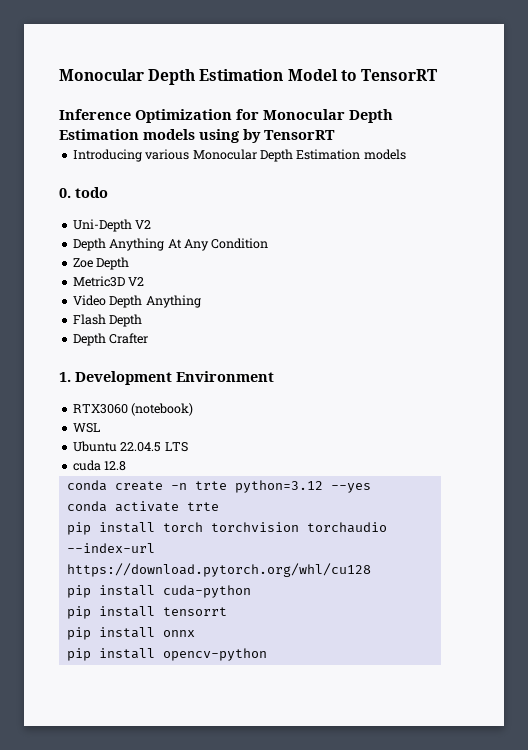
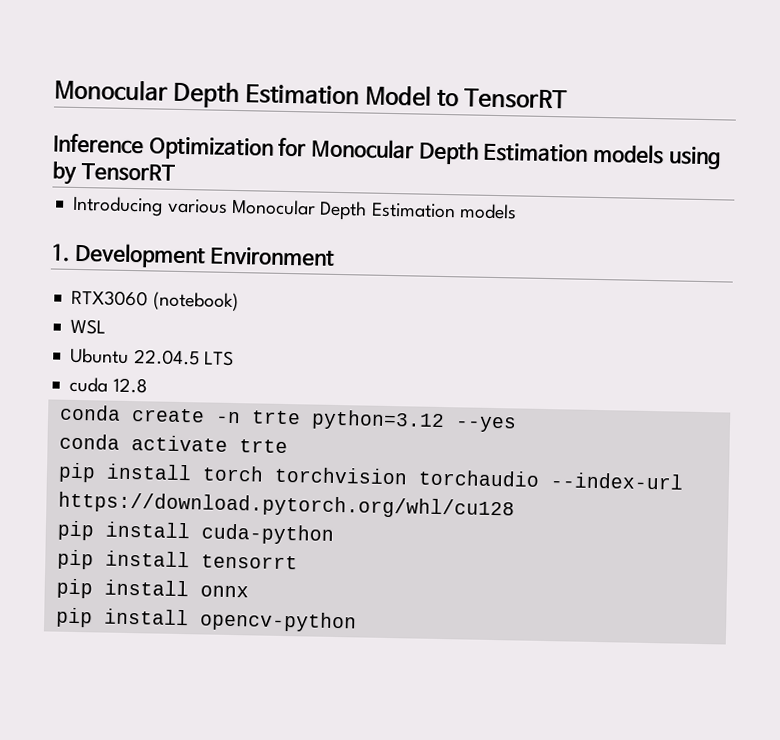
- 0. todo
- Uni-Depth V2
- Depth Anything At Any Condition
- Zoe Depth
- Metric3D V2
- Video Depth Anything
- Flash Depth
- Depth Crafter

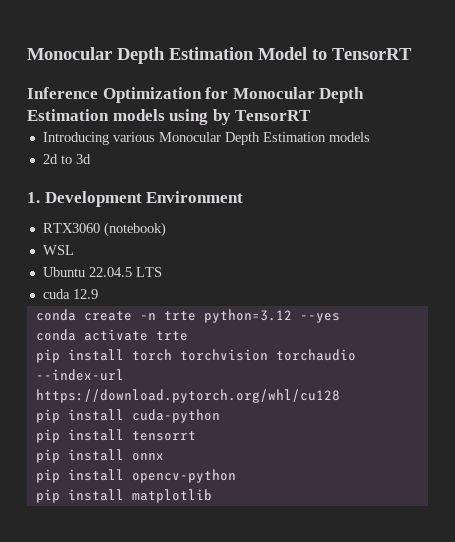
+ 2d to 3d
- cuda 12.8
+ cuda 12.9
+ pip install matplotlib

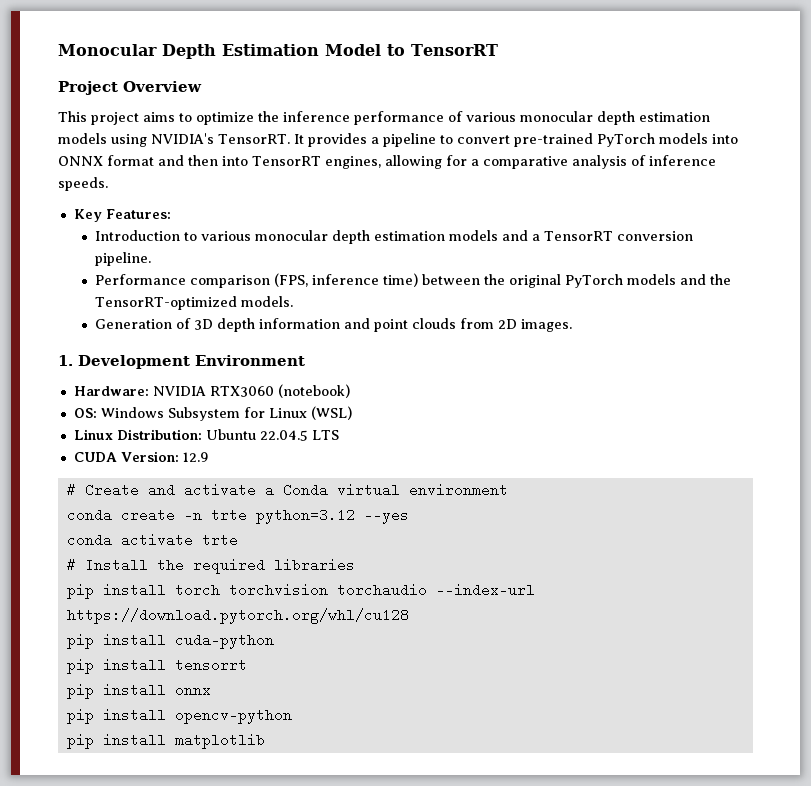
- Inference Optimization for Monocular Depth Estimation models using by TensorRT
- Introducing various Monocular Depth Estimation models
- 2d to 3d
+ Project Overview
+ This project aims to optimize the inference performance of various monocular depth estimation models using NVIDIA's TensorRT. It provides a pipeline to convert pre-trained PyTorch models into ONNX format and then into TensorRT engines, allowing for a comparative analysis of inference speeds.
+ Key Features:
+ Introduction to various monocular depth estimation models and a TensorRT conversion pipeline.
+ Performance comparison (FPS, inference time) between the original PyTorch models and the TensorRT-optimized models.
+ Generation of 3D depth information and point clouds from 2D images.
- RTX3060 (notebook)
+ Hardware: NVIDIA RTX3060 (notebook)
- WSL
- Ubuntu 22.04.5 LTS
+ OS: Windows Subsystem for Linux (WSL)
+ Linux Distribution: Ubuntu 22.04.5 LTS
- cuda 12.9
+ CUDA Version: 12.9
+ # Create and activate a Conda virtual environment
+ # Install the required libraries

